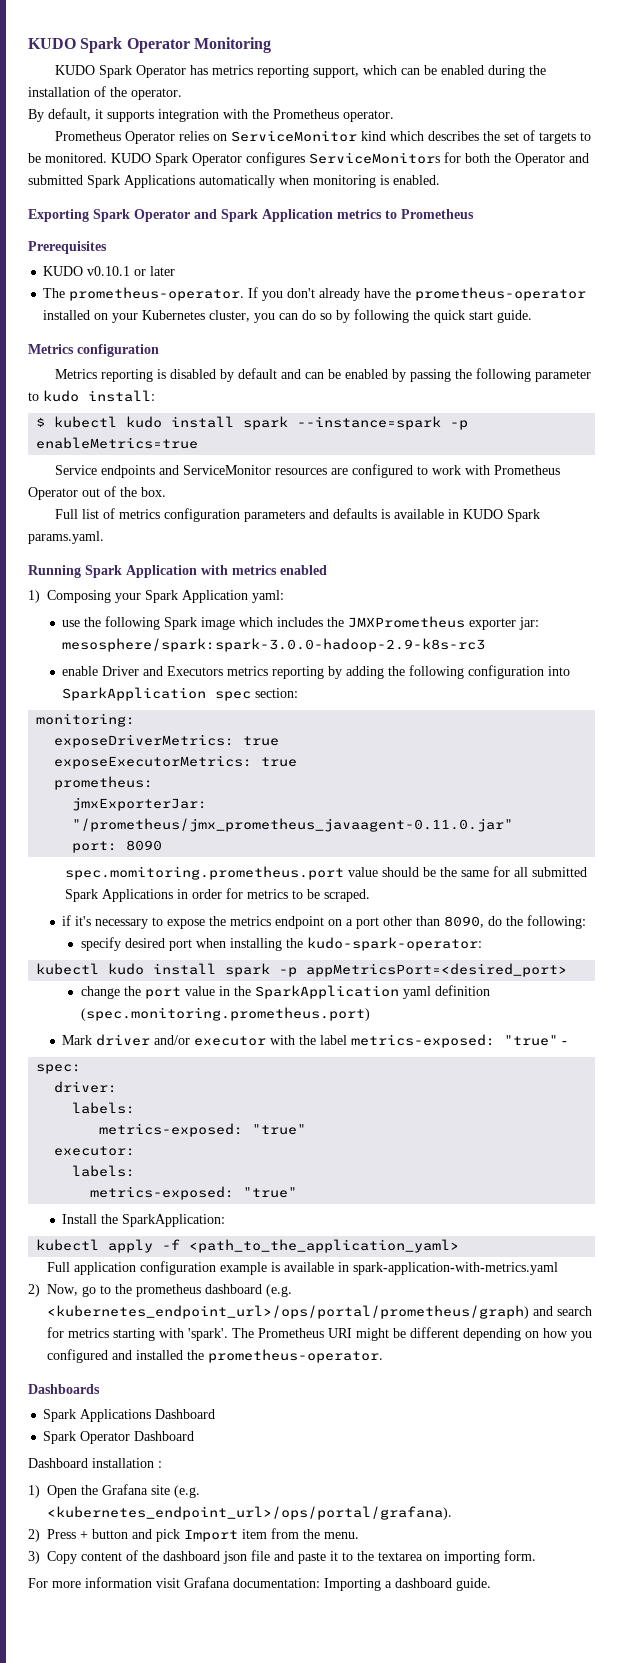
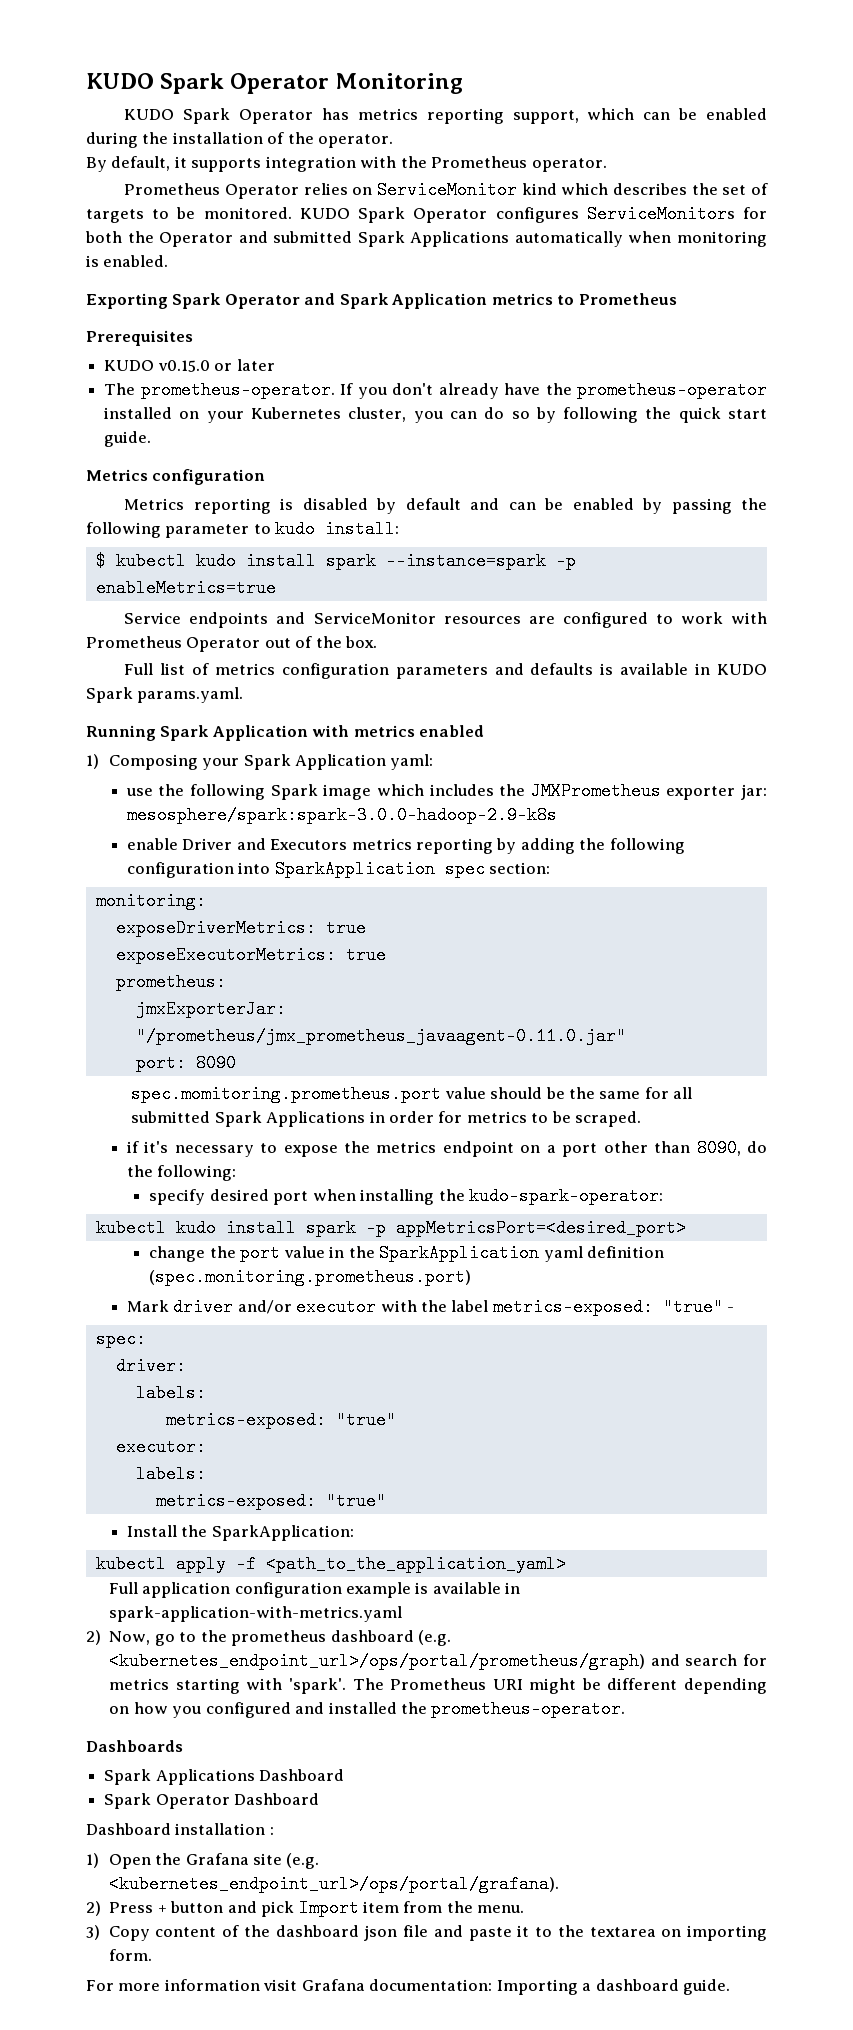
- KUDO v0.10.1 or later
+ KUDO v0.15.0 or later
- use the following Spark image which includes the JMXPrometheus exporter jar: mesosphere/spark:spark-3.0.0-hadoop-2.9-k8s-rc3
+ use the following Spark image which includes the JMXPrometheus exporter jar: mesosphere/spark:spark-3.0.0-hadoop-2.9-k8s

